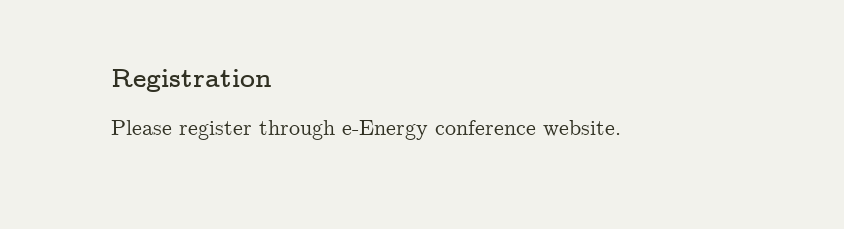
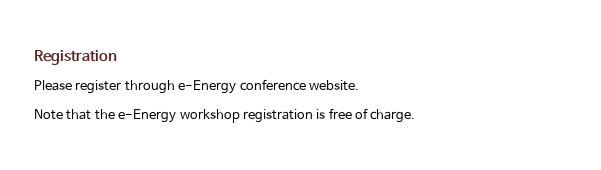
+ Note that the e-Energy workshop registration is free of charge.

